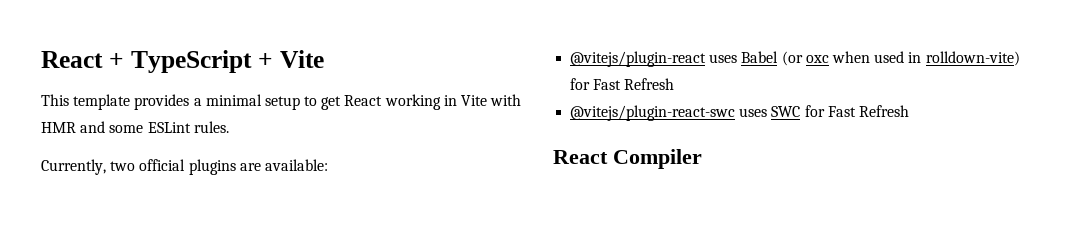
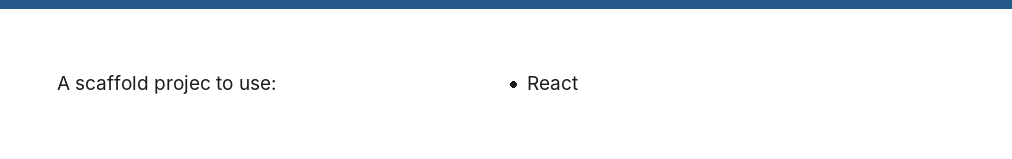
- React + TypeScript + Vite
- This template provides a minimal setup to get React working in Vite with HMR and some ESLint rules.
- Currently, two official plugins are available:
- @vitejs/plugin-react uses Babel (or oxc when used in rolldown-vite) for Fast Refresh
- @vitejs/plugin-react-swc uses SWC for Fast Refresh
- React Compiler
+ A scaffold projec to use:
+ React

